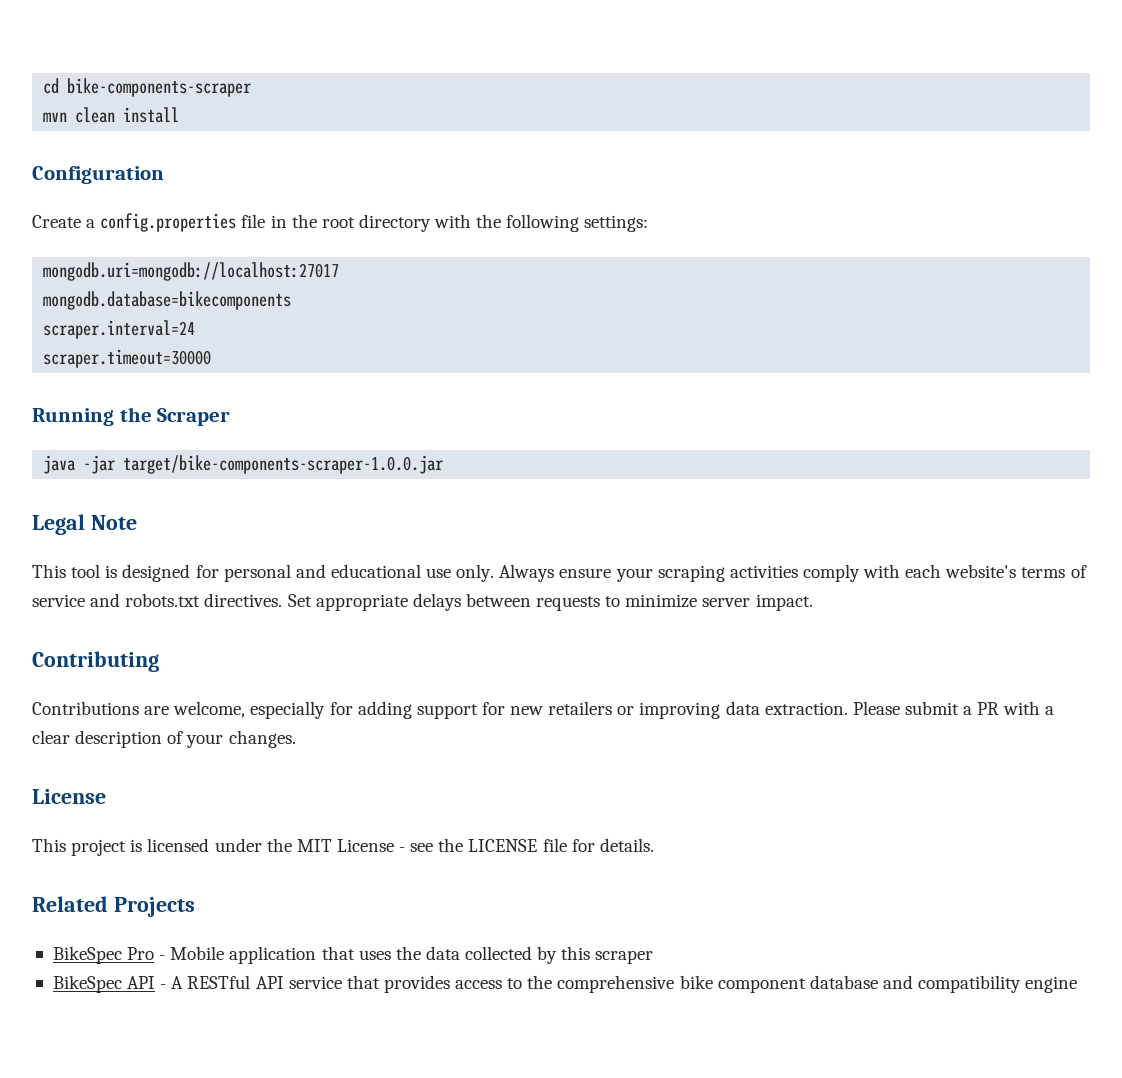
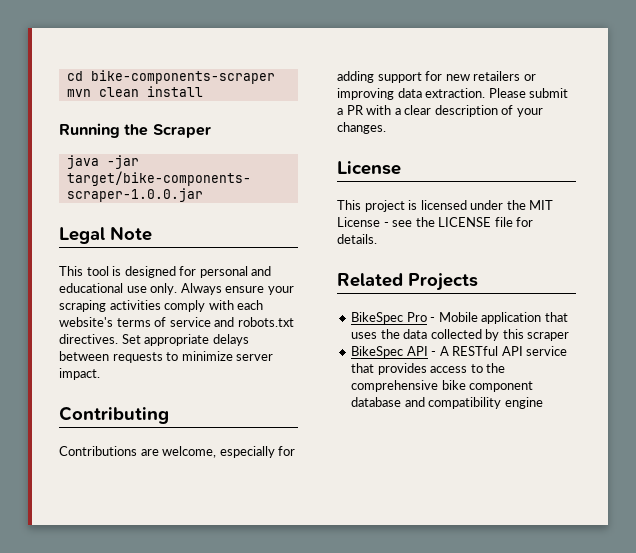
- Configuration
- Create a config.properties file in the root directory with the following settings:
- mongodb.uri=mongodb://localhost:27017
- mongodb.database=bikecomponents
- scraper.interval=24
- scraper.timeout=30000

